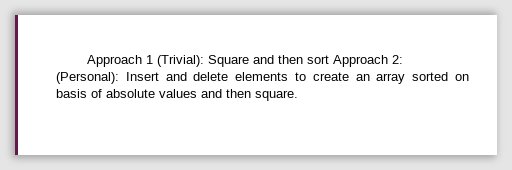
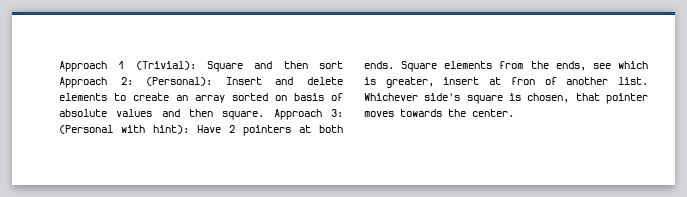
+ Approach 3: (Personal with hint): Have 2 pointers at both ends. Square elements from the ends, see which is greater, insert at fron of another list. Whichever side's square is chosen, that pointer moves towards the center.

